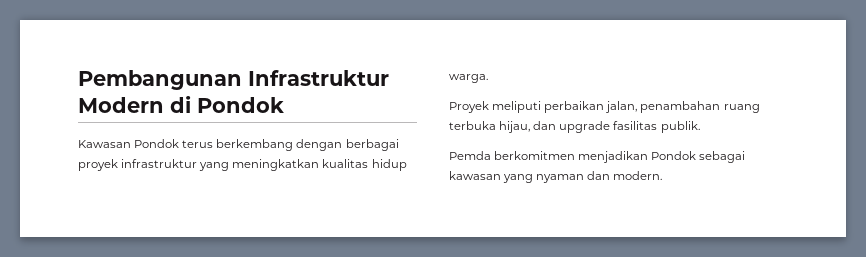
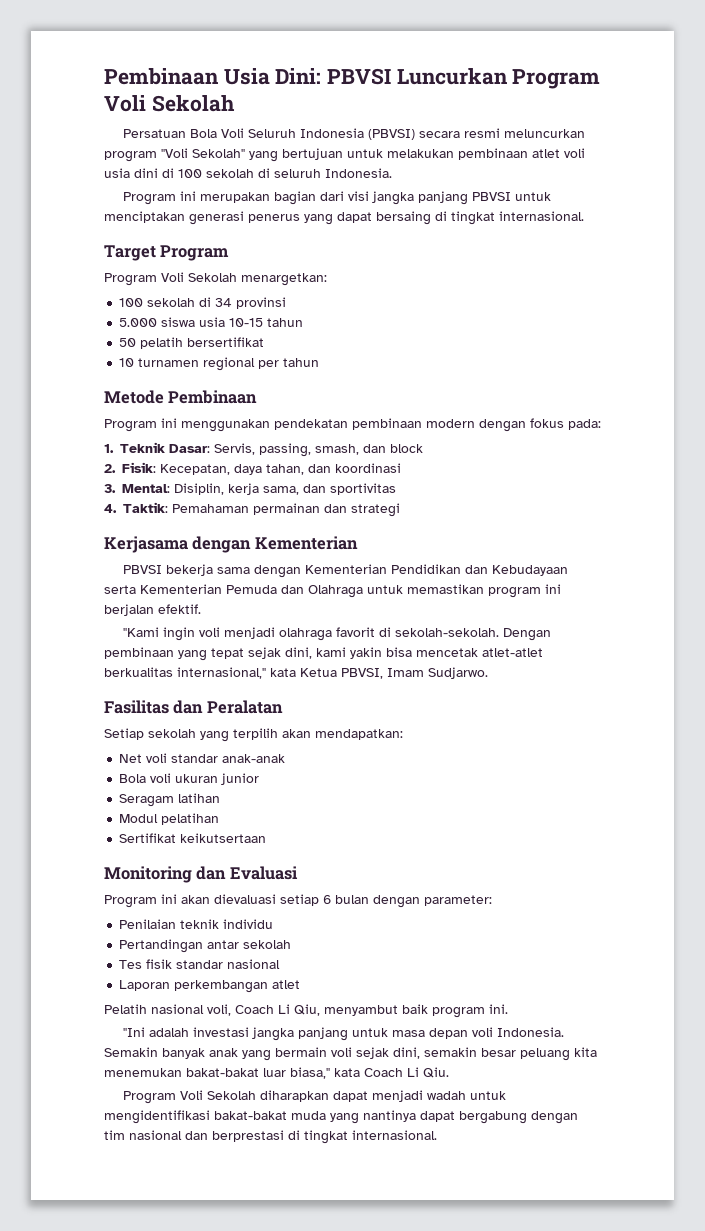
- Pembangunan Infrastruktur Modern di Pondok
- Kawasan Pondok terus berkembang dengan berbagai proyek infrastruktur yang meningkatkan kualitas hidup warga.
- Proyek meliputi perbaikan jalan, penambahan ruang terbuka hijau, dan upgrade fasilitas publik.
- Pemda berkomitmen menjadikan Pondok sebagai kawasan yang nyaman dan modern.
+ Pembinaan Usia Dini: PBVSI Luncurkan Program Voli Sekolah
+ Persatuan Bola Voli Seluruh Indonesia (PBVSI) secara resmi meluncurkan program "Voli Sekolah" yang bertujuan untuk melakukan pembinaan atlet voli usia dini di 100 sekolah di seluruh Indonesia.
+ Program ini merupakan bagian dari visi jangka panjang PBVSI untuk menciptakan generasi penerus yang dapat bersaing di tingkat internasional.
+ Target Program
+ Program Voli Sekolah menargetkan:
+ 100 sekolah di 34 provinsi
+ 5.000 siswa usia 10-15 tahun
+ 50 pelatih bersertifikat
+ 10 turnamen regional per tahun
+ Metode Pembinaan
+ Program ini menggunakan pendekatan pembinaan modern dengan fokus pada:
+ 1. Teknik Dasar: Servis, passing, smash, dan block
+ 2. Fisik: Kecepatan, daya tahan, dan koordinasi
+ 3. Mental: Disiplin, kerja sama, dan sportivitas
+ 4. Taktik: Pemahaman permainan dan strategi
+ Kerjasama dengan Kementerian
+ PBVSI bekerja sama dengan Kementerian Pendidikan dan Kebudayaan serta Kementerian Pemuda dan Olahraga untuk memastikan program ini berjalan efektif.
+ "Kami ingin voli menjadi olahraga favorit di sekolah-sekolah. Dengan pembinaan yang tepat sejak dini, kami yakin bisa mencetak atlet-atlet berkualitas internasional," kata Ketua PBVSI, Imam Sudjarwo.
+ Fasilitas dan Peralatan
+ Setiap sekolah yang terpilih akan mendapatkan:
+ Net voli standar anak-anak
+ Bola voli ukuran junior
+ Seragam latihan
+ Modul pelatihan
+ Sertifikat keikutsertaan
+ Monitoring dan Evaluasi
+ Program ini akan dievaluasi setiap 6 bulan dengan parameter:
+ Penilaian teknik individu
+ Pertandingan antar sekolah
+ Tes fisik standar nasional
+ Laporan perkembangan atlet
+ Pelatih nasional voli, Coach Li Qiu, menyambut baik program ini.
+ "Ini adalah investasi jangka panjang untuk masa depan voli Indonesia. Semakin banyak anak yang bermain voli sejak dini, semakin besar peluang kita menemukan bakat-bakat luar biasa," kata Coach Li Qiu.
+ Program Voli Sekolah diharapkan dapat menjadi wadah untuk mengidentifikasi bakat-bakat muda yang nantinya dapat bergabung dengan tim nasional dan berprestasi di tingkat internasional.

